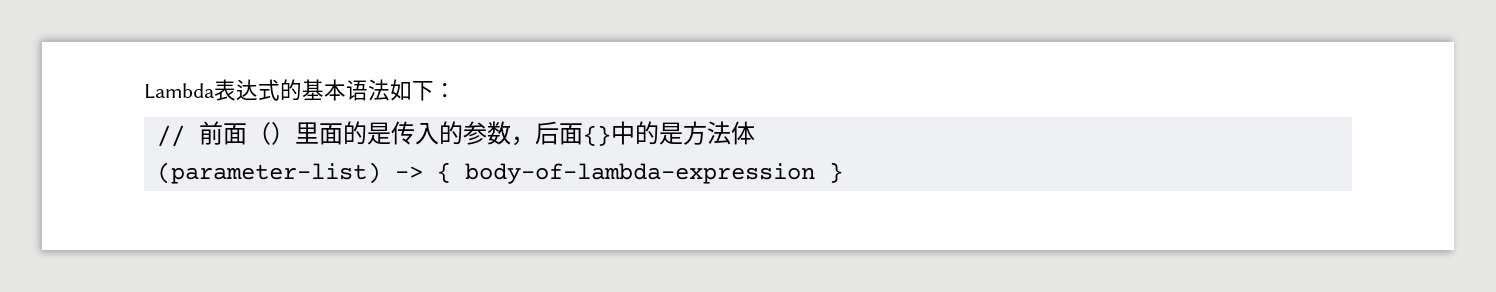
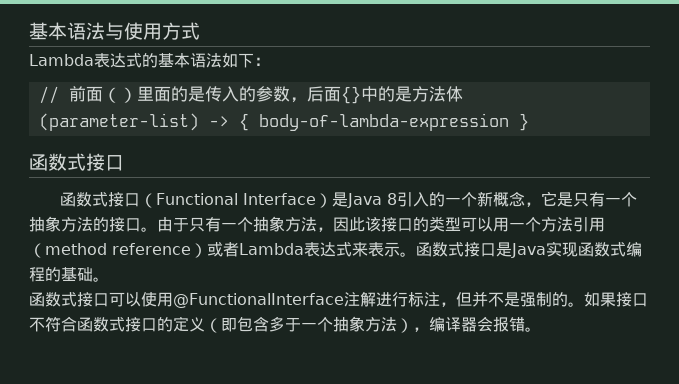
+ 基本语法与使用方式
  (parameter-list) -> { body-of-lambda-expression }
+ 函数式接口
+ 函数式接口（Functional Interface）是Java 8引入的一个新概念，它是只有一个抽象方法的接口。由于只有一个抽象方法，因此该接口的类型可以用一个方法引用（method reference）或者Lambda表达式来表示。函数式接口是Java实现函数式编程的基础。
+ 函数式接口可以使用@FunctionalInterface注解进行标注，但并不是强制的。如果接口不符合函数式接口的定义（即包含多于一个抽象方法），编译器会报错。

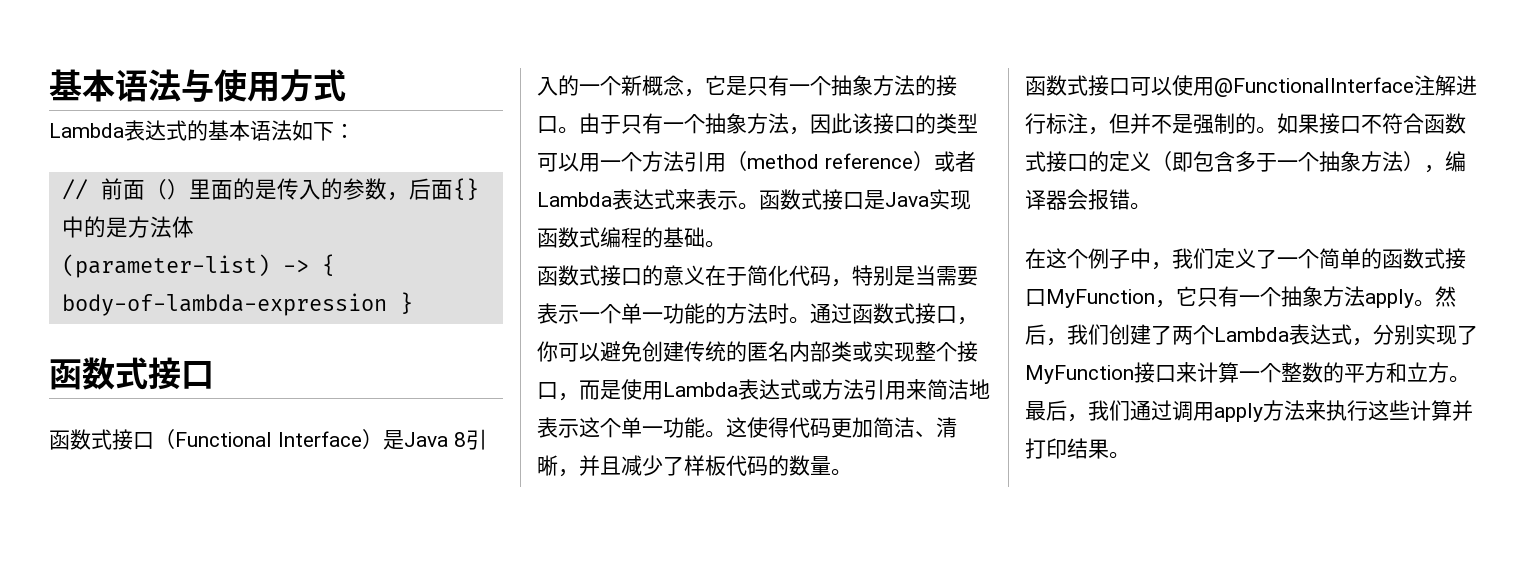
+ 函数式接口的意义在于简化代码，特别是当需要表示一个单一功能的方法时。通过函数式接口，你可以避免创建传统的匿名内部类或实现整个接口，而是使用Lambda表达式或方法引用来简洁地表示这个单一功能。这使得代码更加简洁、清晰，并且减少了样板代码的数量。
+ 在这个例子中，我们定义了一个简单的函数式接口MyFunction，它只有一个抽象方法apply。然后，我们创建了两个Lambda表达式，分别实现了MyFunction接口来计算一个整数的平方和立方。最后，我们通过调用apply方法来执行这些计算并打印结果。

